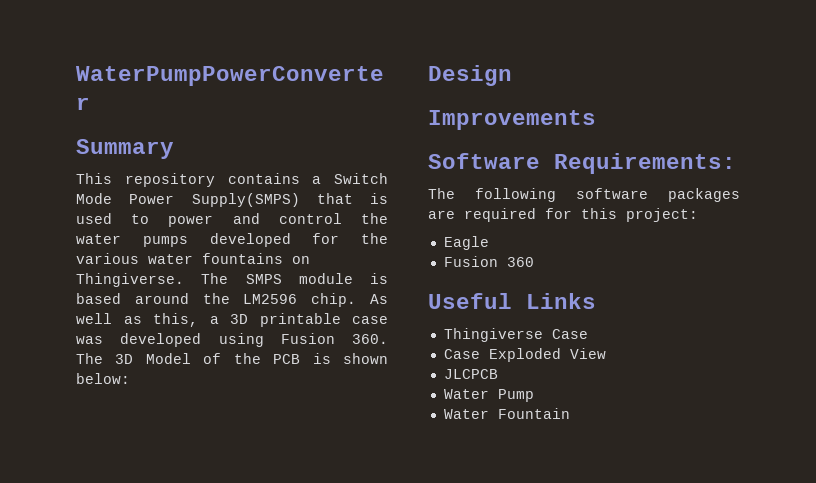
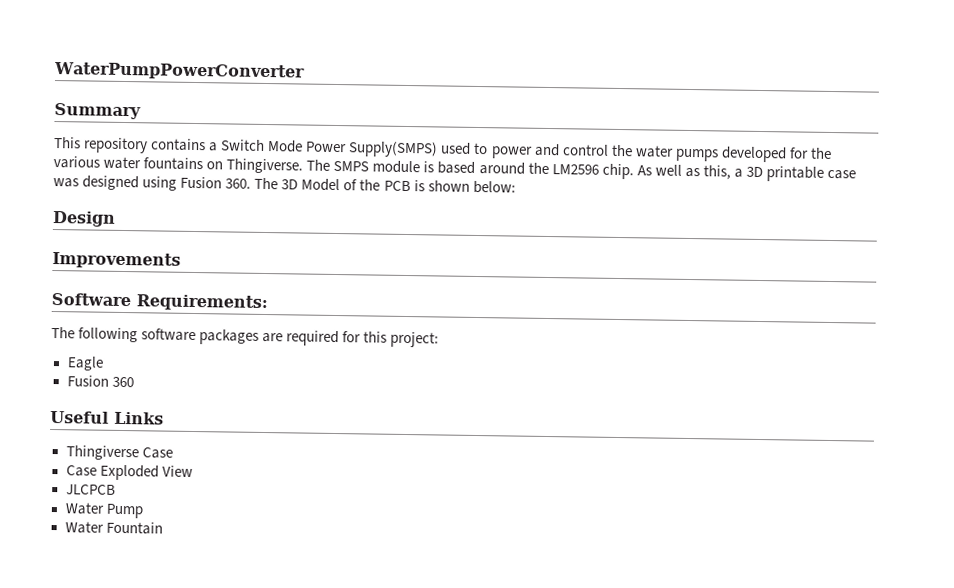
- This repository contains a Switch Mode Power Supply(SMPS) that is used to power and control the water pumps developed for the various water fountains on Thingiverse.
+ This repository contains a Switch Mode Power Supply(SMPS) used to power and control the water pumps developed for the various water fountains on Thingiverse.
- As well as this, a 3D printable case was developed using Fusion 360. The 3D Model of the PCB is shown below:
+ As well as this, a 3D printable case was designed using Fusion 360. The 3D Model of the PCB is shown below:

